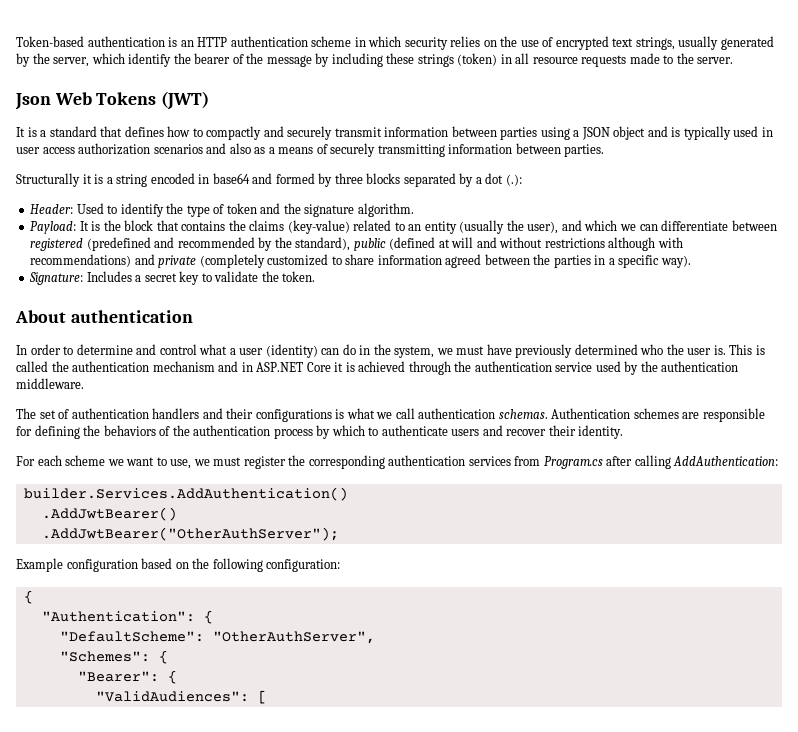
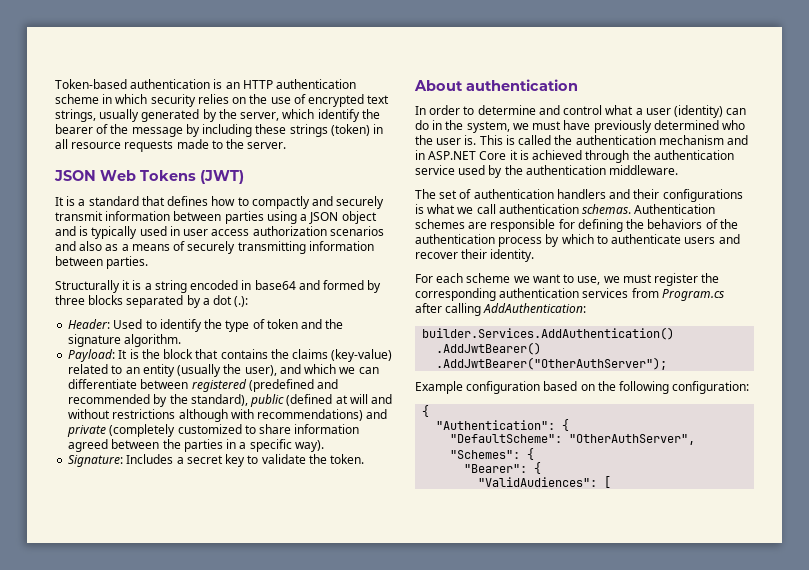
- Json Web Tokens (JWT)
+ JSON Web Tokens (JWT)

